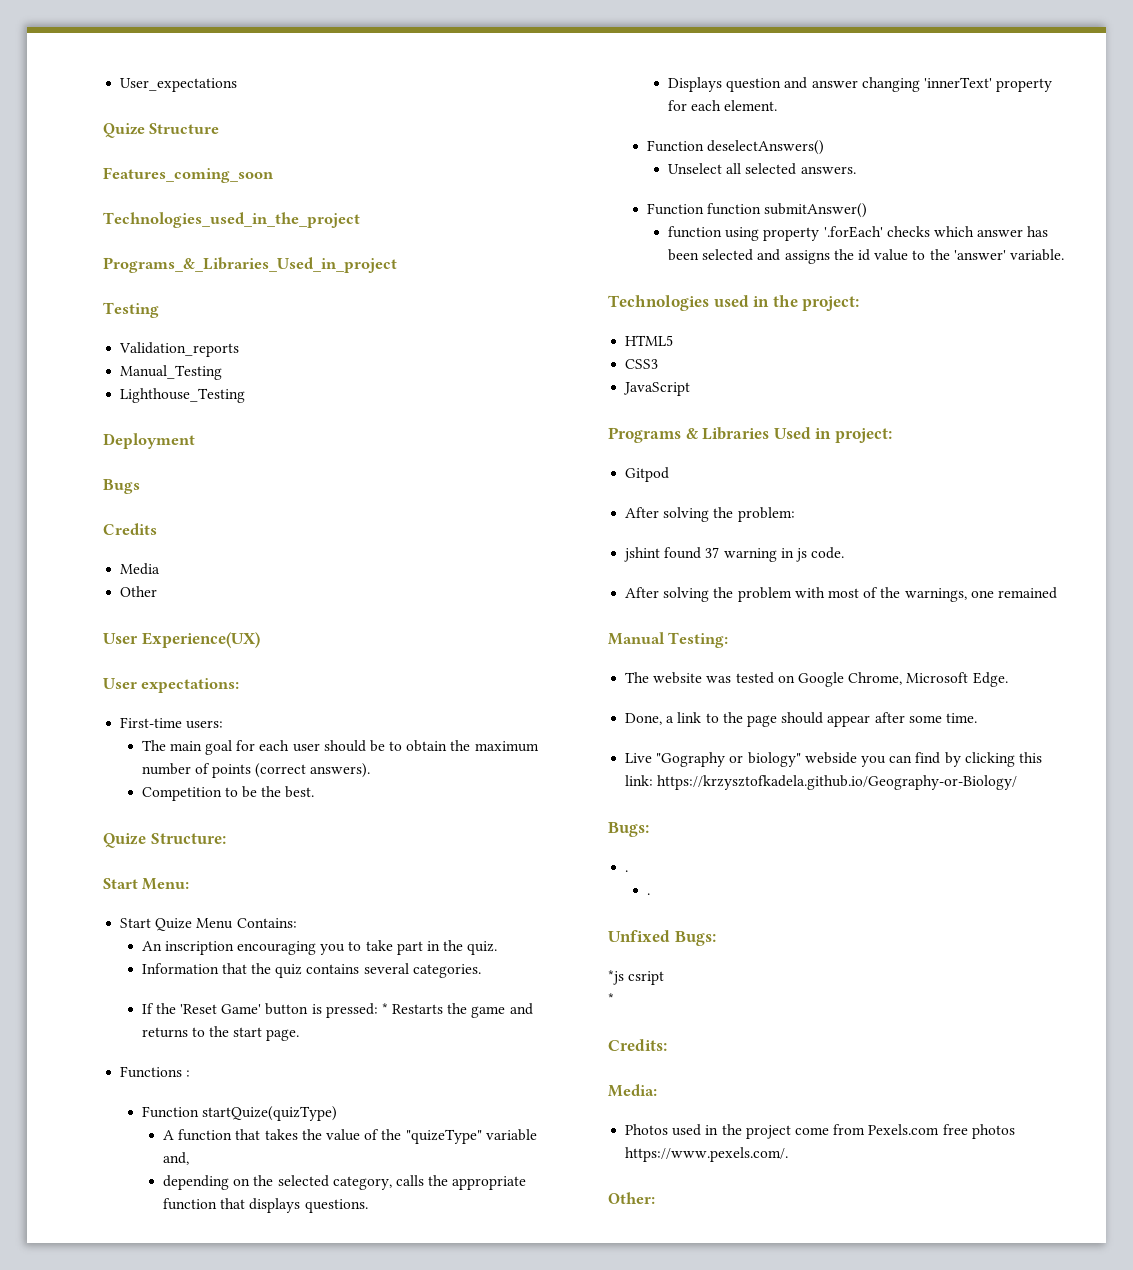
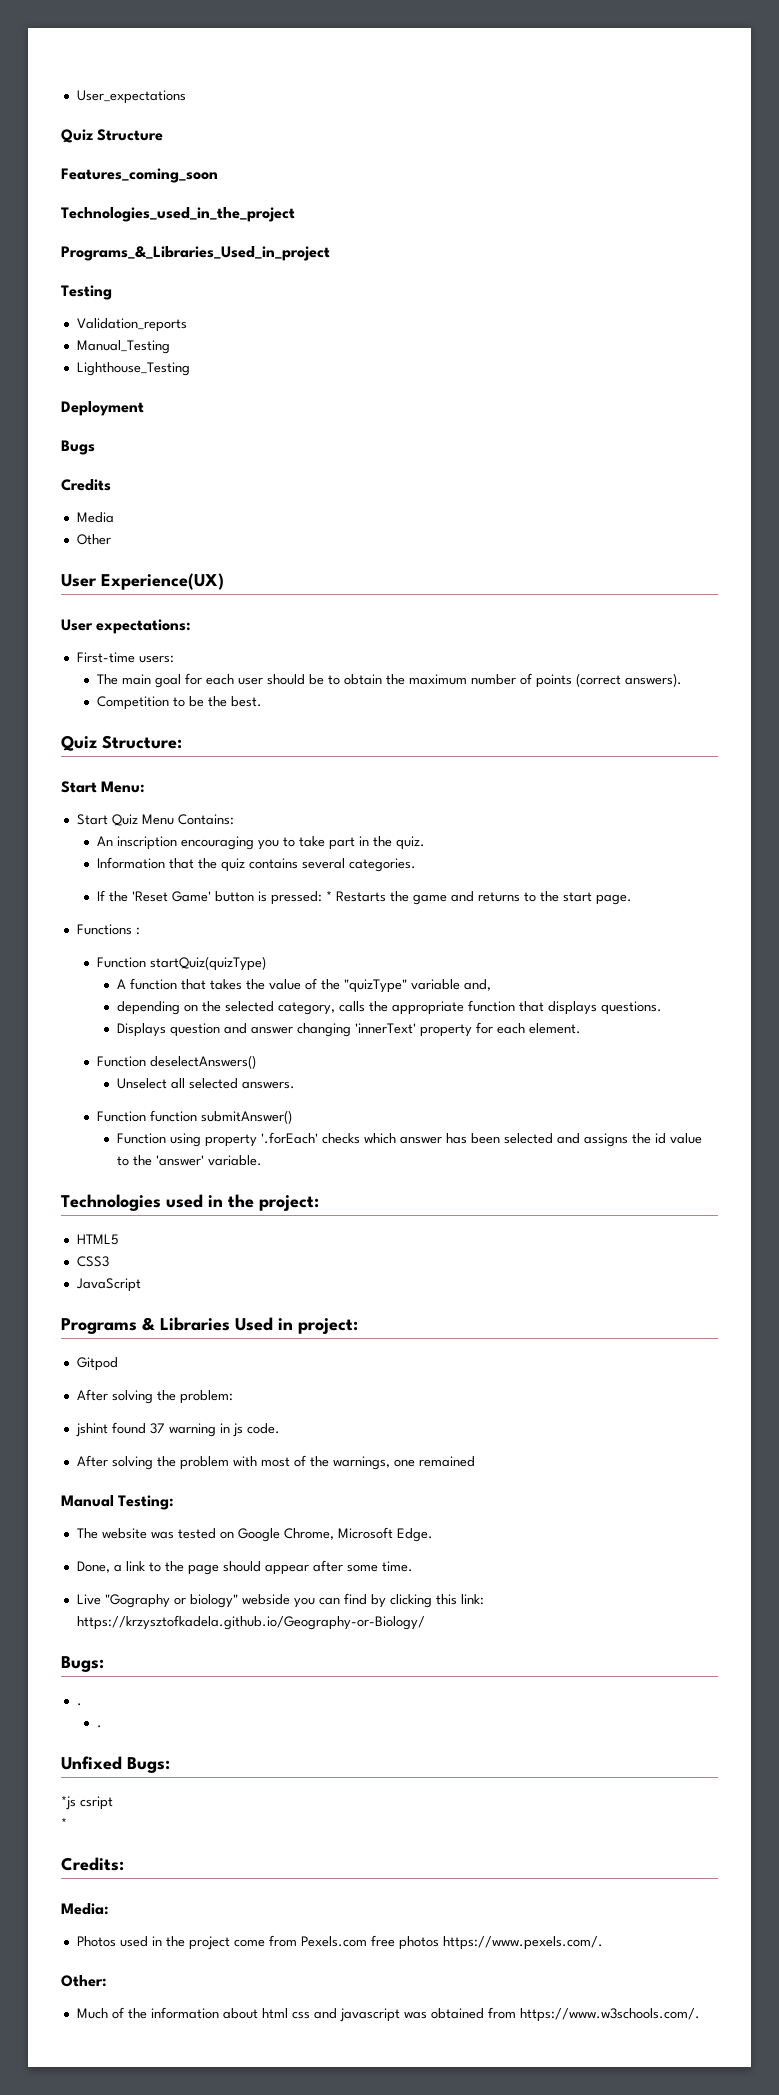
- Quize Structure
+ Quiz Structure
- Quize Structure:
+ Quiz Structure:
- Start Quize Menu Contains:
+ Start Quiz Menu Contains:
- Function startQuize(quizType)
+ Function startQuiz(quizType)
- A function that takes the value of the "quizeType" variable and,
+ A function that takes the value of the "quizType" variable and,
- function using property '.forEach' checks which answer has been selected and assigns the id value to the 'answer' variable.
+ Function using property '.forEach' checks which answer has been selected and assigns the id value to the 'answer' variable.
+ Much of the information about html css and javascript was obtained from https://www.w3schools.com/.

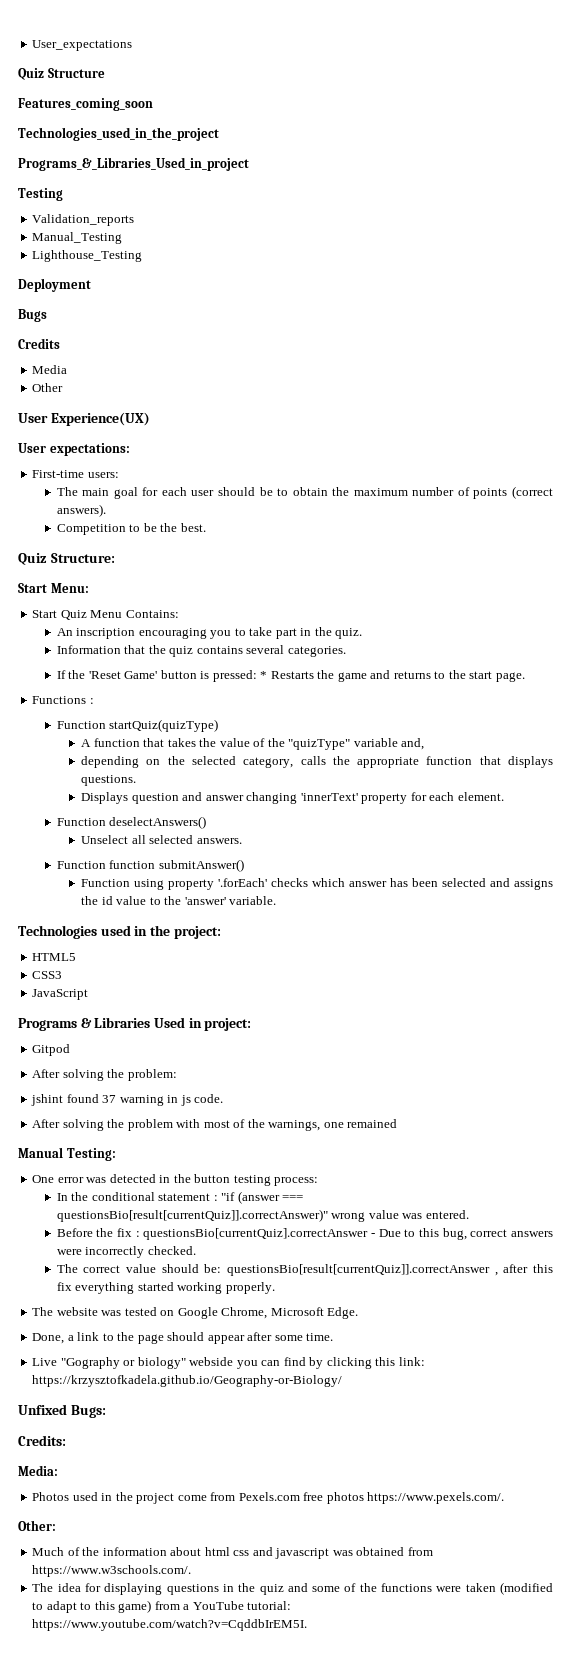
+ One error was detected in the button testing process:
+ In the conditional statement : "if (answer === questionsBio[result[currentQuiz]].correctAnswer)" wrong value was entered.
+ Before the fix : questionsBio[currentQuiz].correctAnswer - Due to this bug, correct answers were incorrectly checked.
+ The correct value should be: questionsBio[result[currentQuiz]].correctAnswer , after this fix everything started working properly.
  Live "Gography or biology" webside you can find by clicking this link: https://krzysztofkadela.github.io/Geography-or-Biology/
- Bugs:
- .
- .
- *js csript
- *
+ The idea for displaying questions in the quiz and some of the functions were taken (modified to adapt to this game) from a YouTube tutorial: https://www.youtube.com/watch?v=CqddbIrEM5I.

